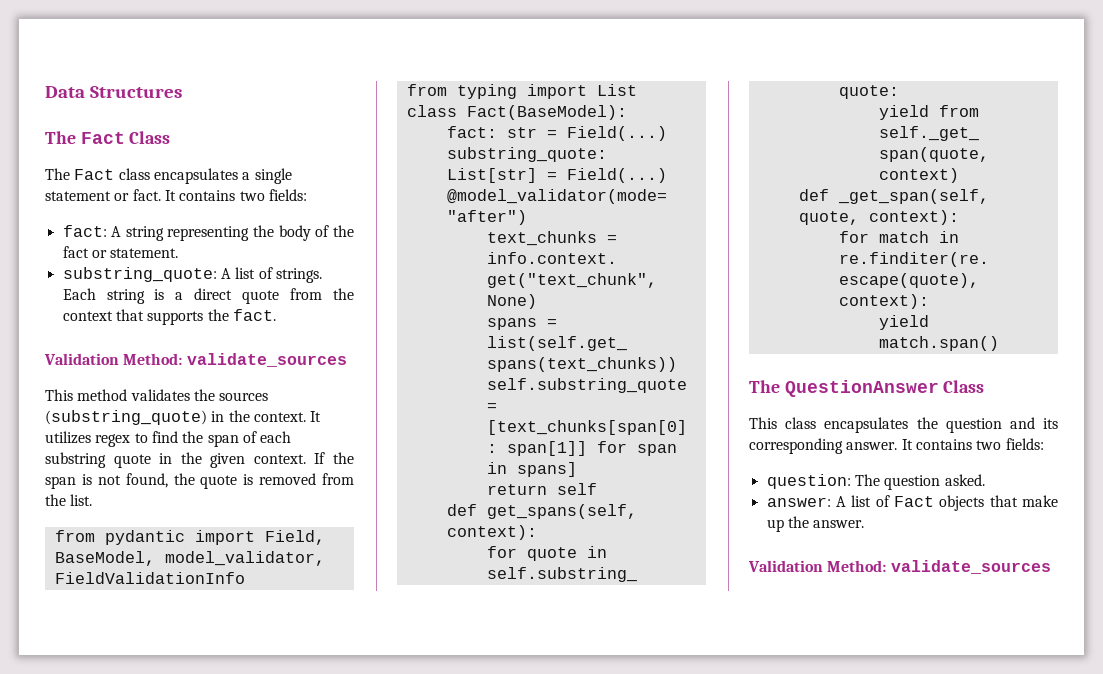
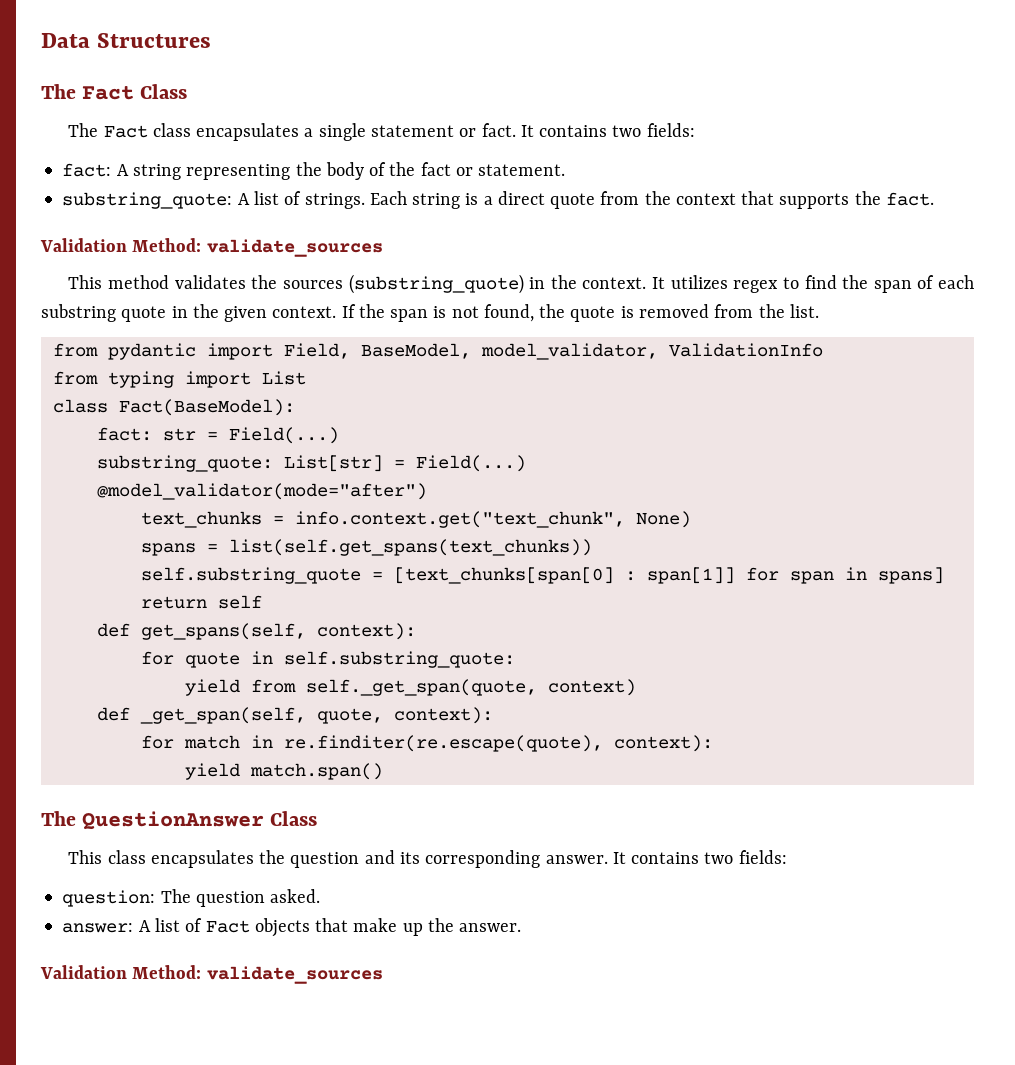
- from pydantic import Field, BaseModel, model_validator, FieldValidationInfo
+ from pydantic import Field, BaseModel, model_validator, ValidationInfo

